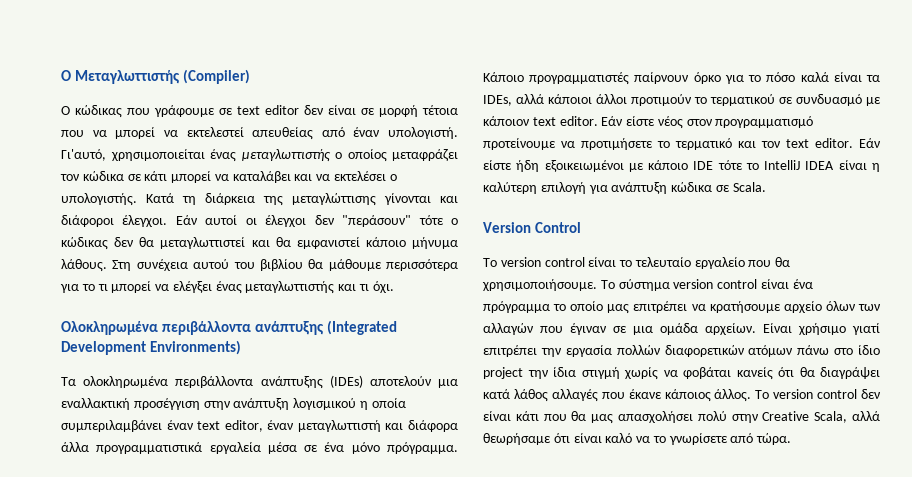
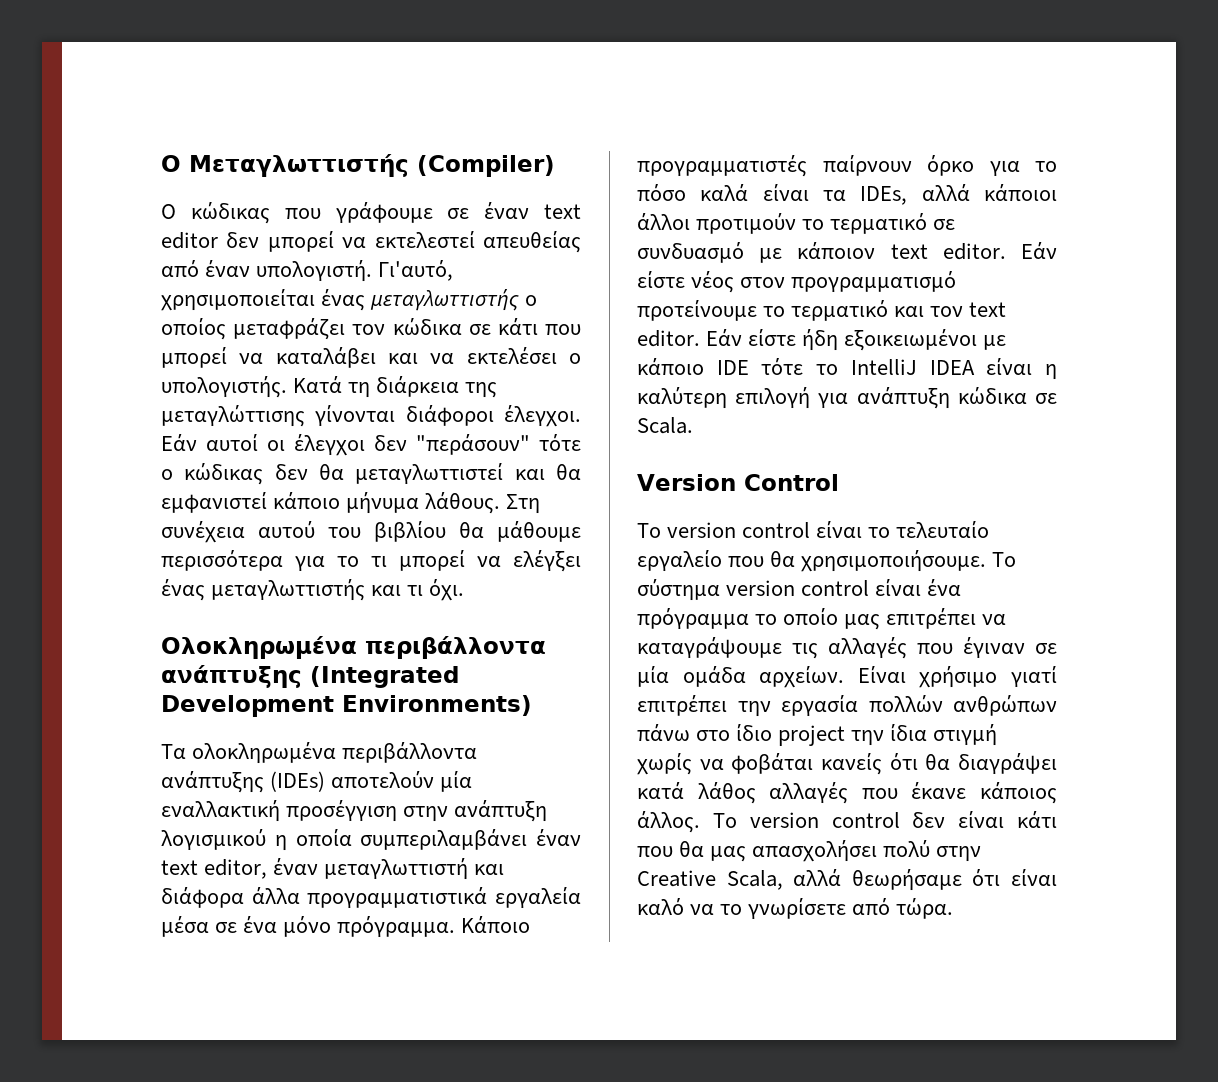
- Ο κώδικας που γράφουμε σε text editor δεν είναι σε μορφή τέτοια που να μπορεί να εκτελεστεί απευθείας από έναν υπολογιστή.
+ Ο κώδικας που γράφουμε σε έναν text editor δεν μπορεί να εκτελεστεί απευθείας από έναν υπολογιστή.
- Γι'αυτό, χρησιμοποιείται ένας μεταγλωττιστής ο οποίος μεταφράζει τον κώδικα σε κάτι μπορεί να καταλάβει και να εκτελέσει ο υπολογιστής.
+ Γι'αυτό, χρησιμοποιείται ένας μεταγλωττιστής ο οποίος μεταφράζει τον κώδικα σε κάτι που μπορεί να καταλάβει και να εκτελέσει ο υπολογιστής.
- Κατά τη διάρκεια της μεταγλώττισης γίνονται και διάφοροι έλεγχοι.
+ Κατά τη διάρκεια της μεταγλώττισης γίνονται διάφοροι έλεγχοι.
- Τα ολοκληρωμένα περιβάλλοντα ανάπτυξης (IDEs) αποτελούν μια εναλλακτική προσέγγιση στην ανάπτυξη λογισμικού η οποία συμπεριλαμβάνει έναν text editor, έναν μεταγλωττιστή και διάφορα άλλα προγραμματιστικά εργαλεία μέσα σε ένα μόνο πρόγραμμα.
+ Τα ολοκληρωμένα περιβάλλοντα ανάπτυξης (IDEs) αποτελούν μία εναλλακτική προσέγγιση στην ανάπτυξη λογισμικού η οποία συμπεριλαμβάνει έναν text editor, έναν μεταγλωττιστή και διάφορα άλλα προγραμματιστικά εργαλεία μέσα σε ένα μόνο πρόγραμμα.
- Κάποιο προγραμματιστές παίρνουν όρκο για το πόσο καλά είναι τα IDEs, αλλά κάποιοι άλλοι προτιμούν το τερματικού σε συνδυασμό με κάποιον text editor.
+ Κάποιο προγραμματιστές παίρνουν όρκο για το πόσο καλά είναι τα IDEs, αλλά κάποιοι άλλοι προτιμούν το τερματικό σε συνδυασμό με κάποιον text editor.
- Εάν είστε νέος στον προγραμματισμό προτείνουμε να προτιμήσετε το τερματικό και τον text editor.
+ Εάν είστε νέος στον προγραμματισμό προτείνουμε το τερματικό και τον text editor.
- Το σύστημα version control είναι ένα πρόγραμμα το οποίο μας επιτρέπει να κρατήσουμε αρχείο όλων των αλλαγών που έγιναν σε μια ομάδα αρχείων.
+ Το σύστημα version control είναι ένα πρόγραμμα το οποίο μας επιτρέπει να καταγράψουμε τις αλλαγές που έγιναν σε μία ομάδα αρχείων.
- Είναι χρήσιμο γιατί επιτρέπει την εργασία πολλών διαφορετικών ατόμων πάνω στο ίδιο project την ίδια στιγμή χωρίς να φοβάται κανείς ότι θα διαγράψει κατά λάθος αλλαγές που έκανε κάποιος άλλος.
+ Είναι χρήσιμο γιατί επιτρέπει την εργασία πολλών ανθρώπων πάνω στο ίδιο project την ίδια στιγμή χωρίς να φοβάται κανείς ότι θα διαγράψει κατά λάθος αλλαγές που έκανε κάποιος άλλος.

